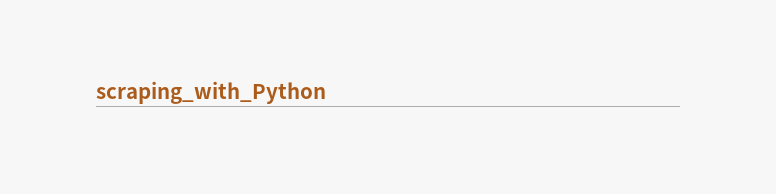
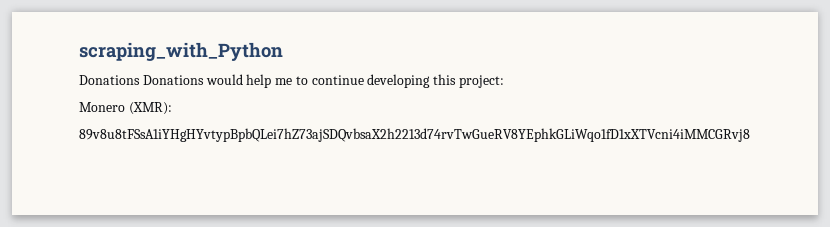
+ Donations Donations would help me to continue developing this project:
+ Monero (XMR):
+ 89v8u8tFSsA1iYHgHYvtypBpbQLei7hZ73ajSDQvbsaX2h2213d74rvTwGueRV8YEphkGLiWqo1fD1xXTVcni4iMMCGRvj8

